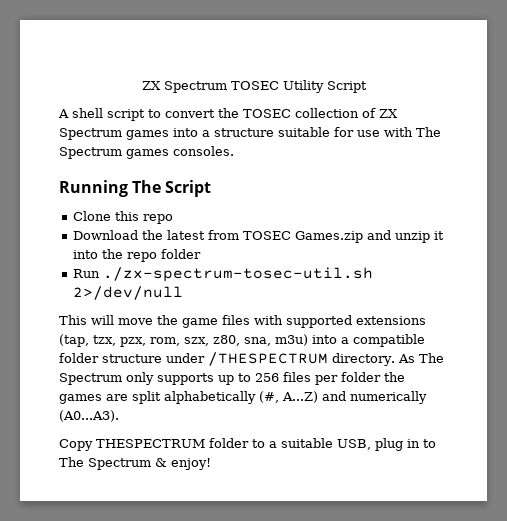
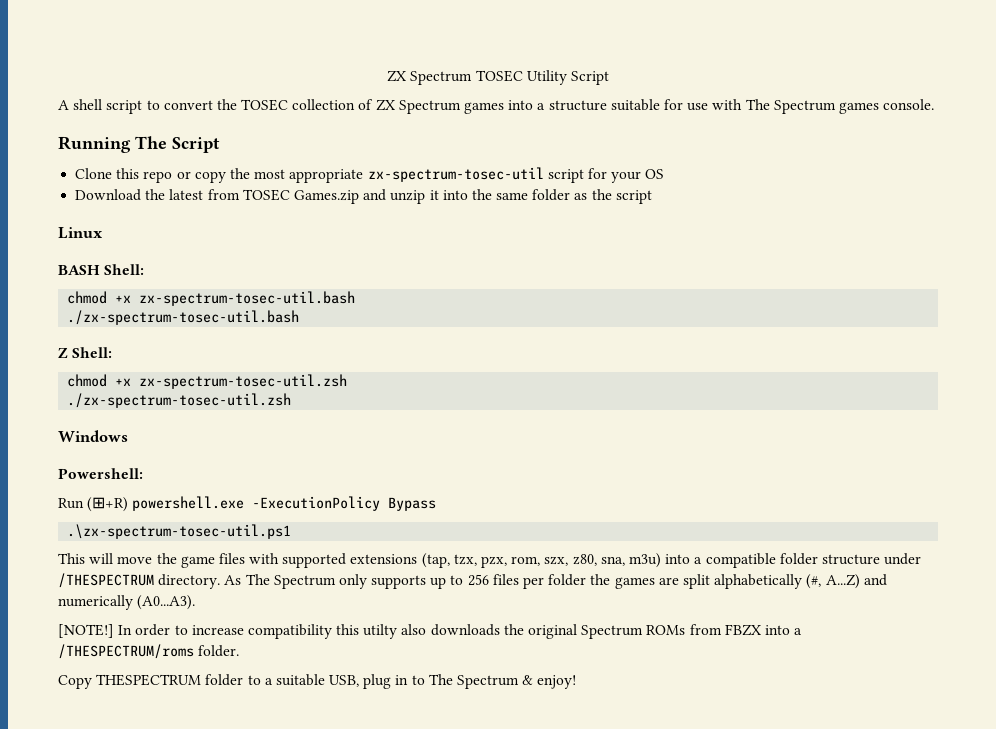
- A shell script to convert the TOSEC collection of ZX Spectrum games into a structure suitable for use with The Spectrum games consoles.
+ A shell script to convert the TOSEC collection of ZX Spectrum games into a structure suitable for use with The Spectrum games console.
- Clone this repo
+ Clone this repo or copy the most appropriate zx-spectrum-tosec-util script for your OS
- Download the latest from TOSEC Games.zip and unzip it into the repo folder
- Run ./zx-spectrum-tosec-util.sh 2>/dev/null
+ Download the latest from TOSEC Games.zip and unzip it into the same folder as the script
+ Linux
+ BASH Shell:
+ chmod +x zx-spectrum-tosec-util.bash
+ ./zx-spectrum-tosec-util.bash
+ Z Shell:
+ chmod +x zx-spectrum-tosec-util.zsh
+ ./zx-spectrum-tosec-util.zsh
+ Windows
+ Powershell:
+ Run (⊞+R) powershell.exe -ExecutionPolicy Bypass
+ .\zx-spectrum-tosec-util.ps1
+ [NOTE!] In order to increase compatibility this utilty also downloads the original Spectrum ROMs from FBZX into a /THESPECTRUM/roms folder.

